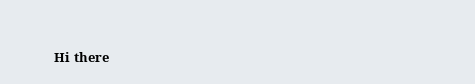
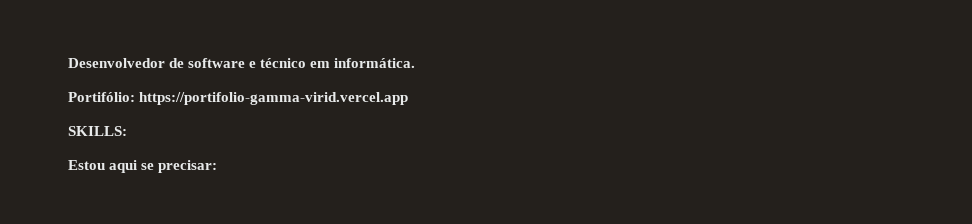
- Hi there
+ Desenvolvedor de software e técnico em informática.
+ Portifólio: https://portifolio-gamma-virid.vercel.app
+ SKILLS:
+ Estou aqui se precisar:

